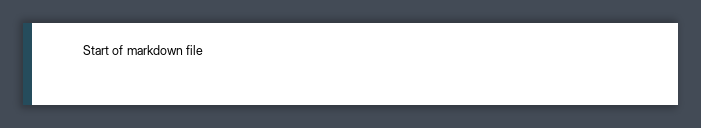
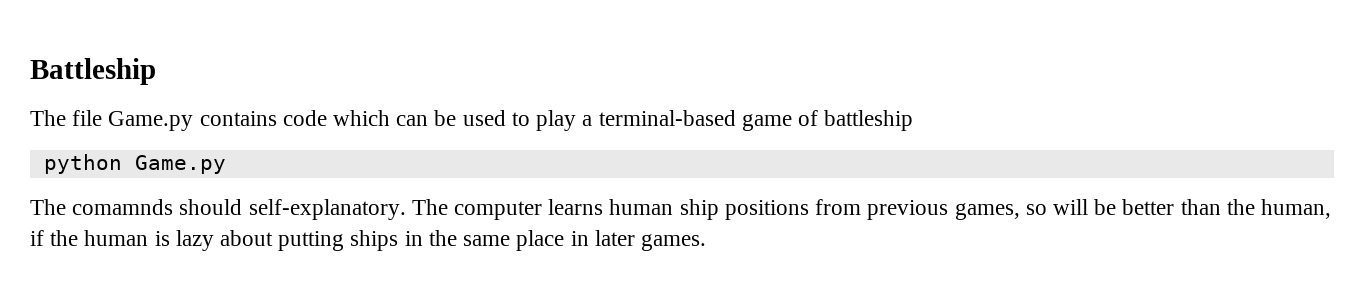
- Start of markdown file
+ Battleship
+ The file Game.py contains code which can be used to play a terminal-based game of battleship
+ python Game.py
+ The comamnds should self-explanatory. The computer learns human ship positions from previous games, so will be better than the human, if the human is lazy about putting ships in the same place in later games.

